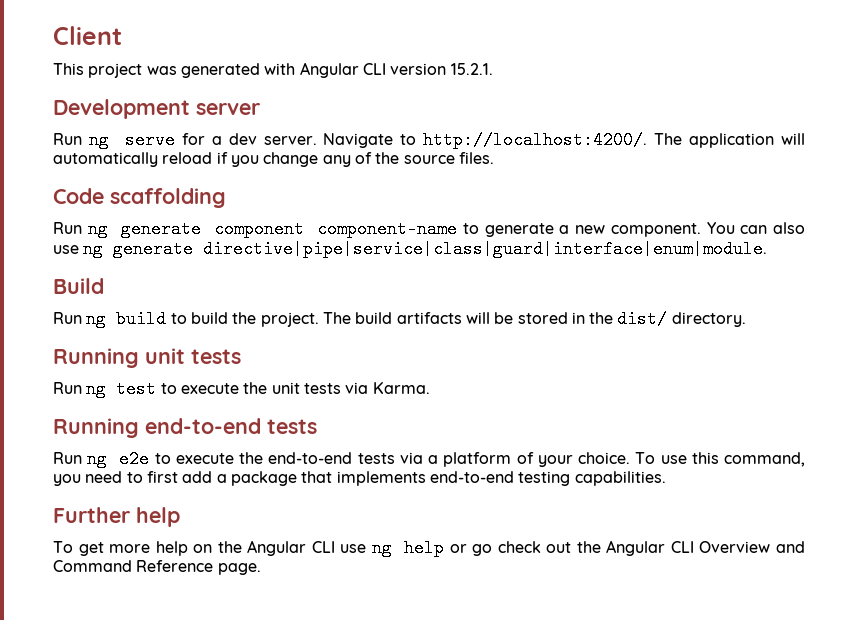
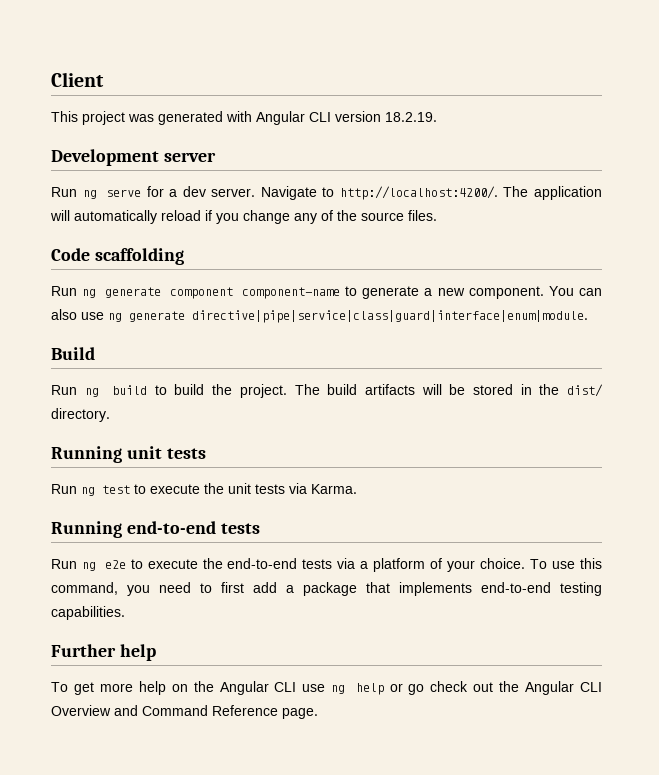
- This project was generated with Angular CLI version 15.2.1.
+ This project was generated with Angular CLI version 18.2.19.

